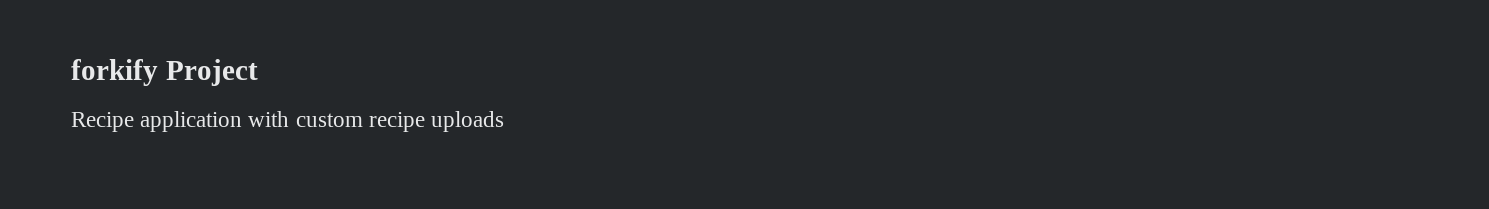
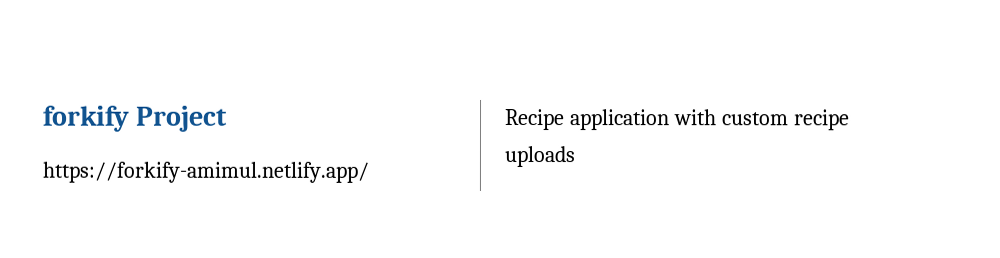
+ https://forkify-amimul.netlify.app/

